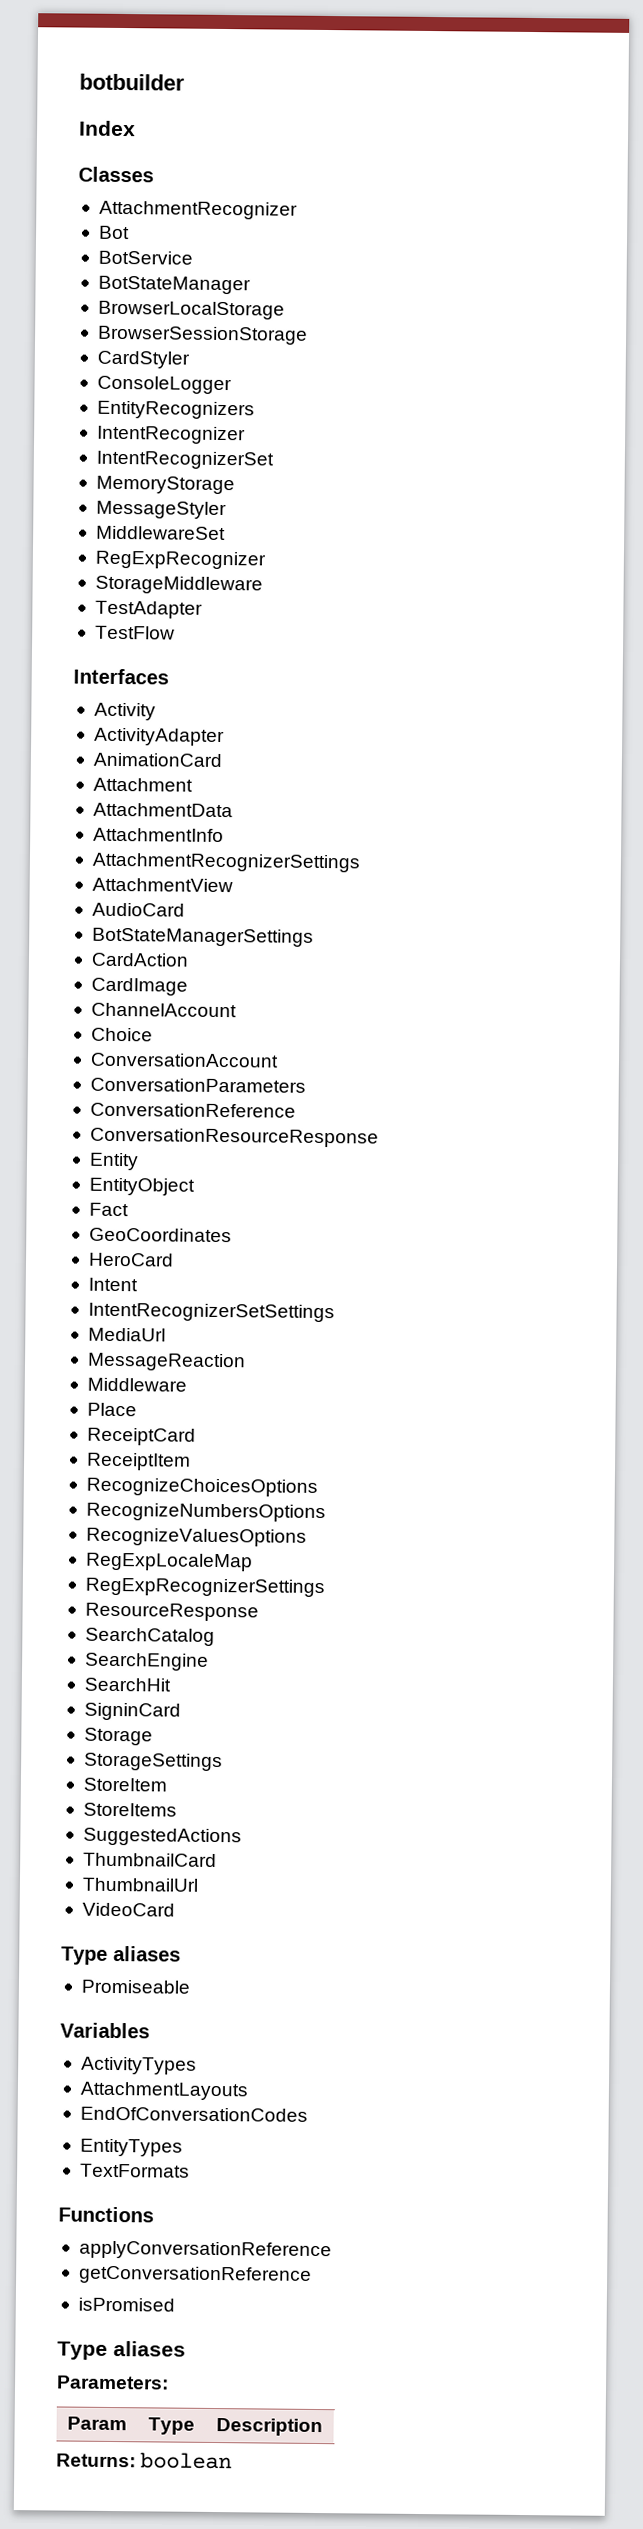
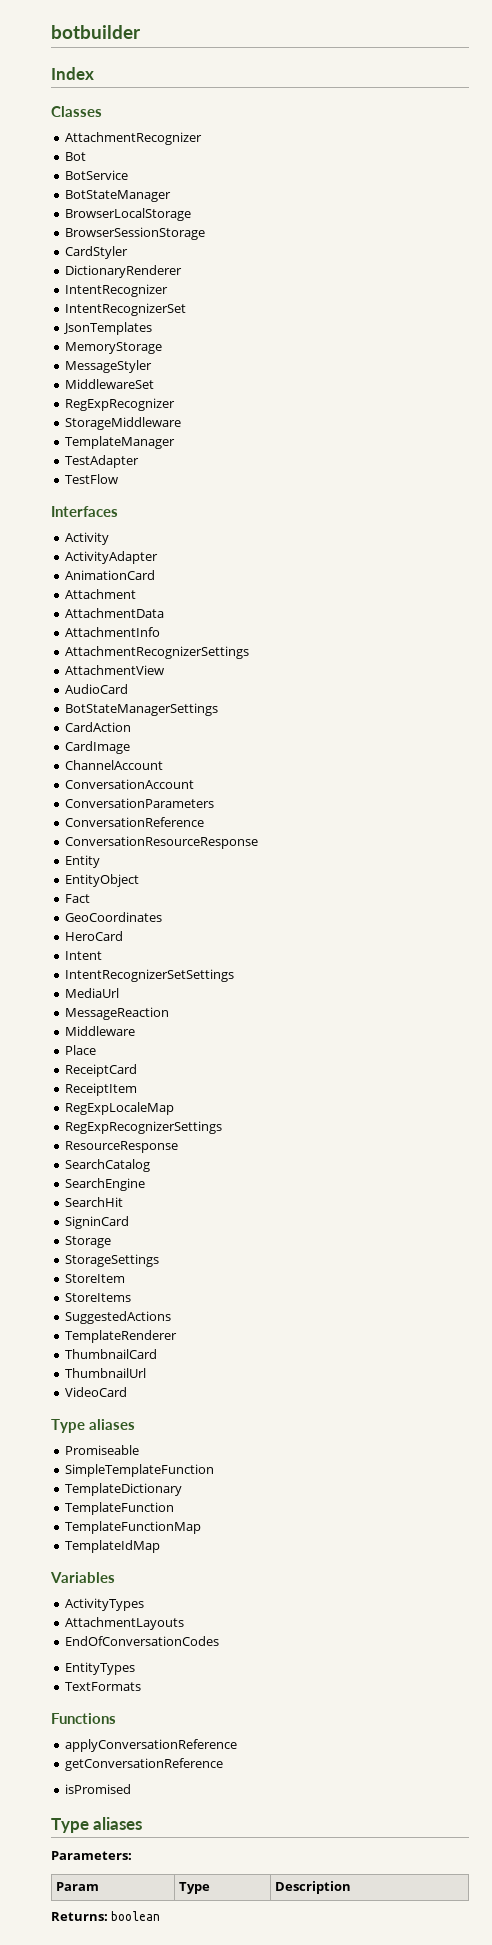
- ConsoleLogger
- EntityRecognizers
+ DictionaryRenderer
+ JsonTemplates
+ TemplateManager
- Choice
- RecognizeChoicesOptions
- RecognizeNumbersOptions
- RecognizeValuesOptions
+ TemplateRenderer
+ SimpleTemplateFunction
+ TemplateDictionary
+ TemplateFunction
+ TemplateFunctionMap
+ TemplateIdMap

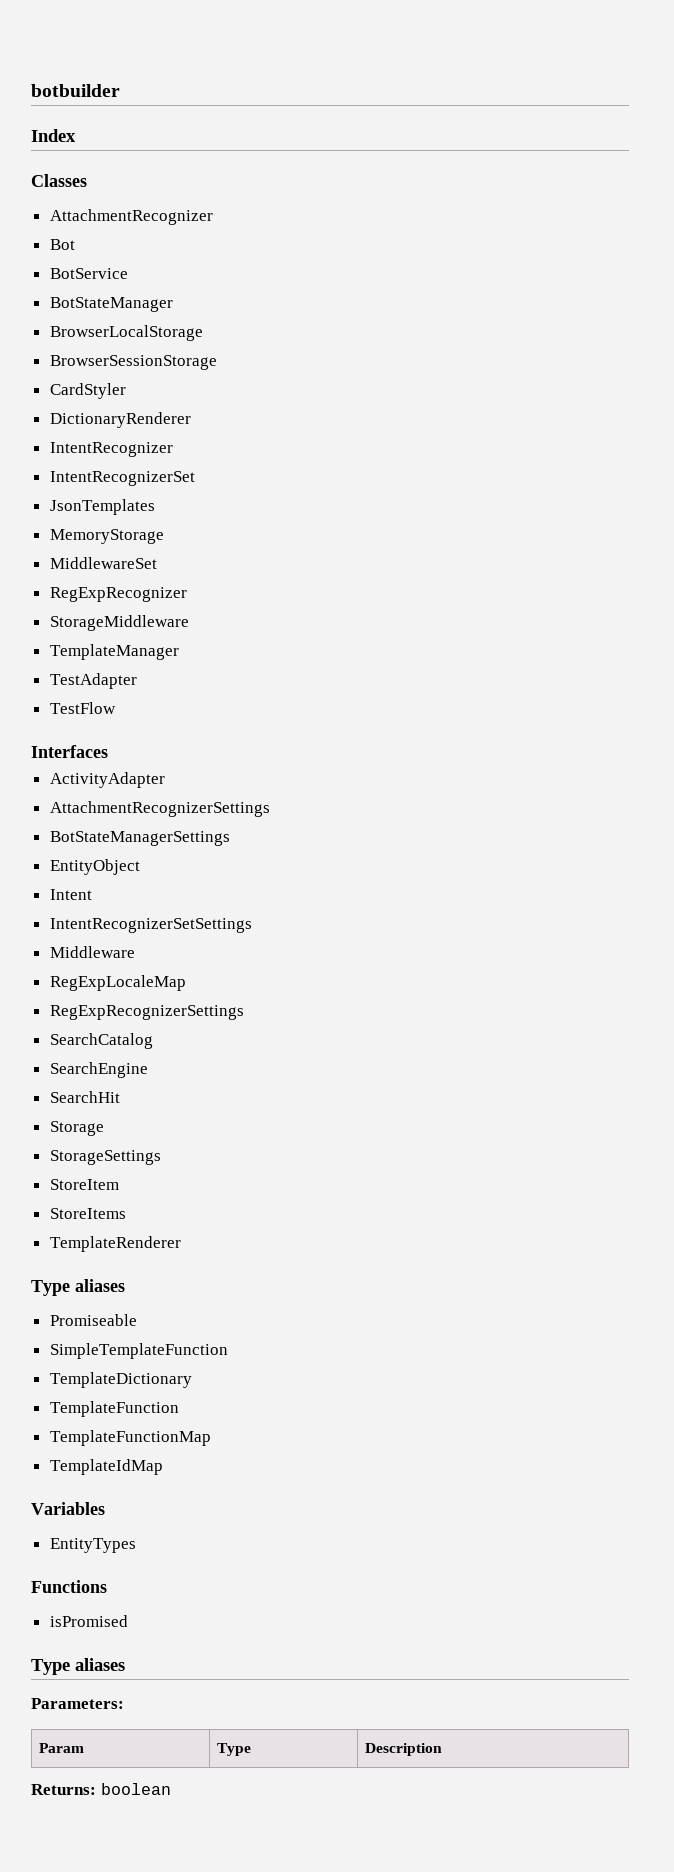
- MessageStyler
- Activity
- AnimationCard
- Attachment
- AttachmentData
- AttachmentInfo
- AttachmentView
- AudioCard
- CardAction
- CardImage
- ChannelAccount
- ConversationAccount
- ConversationParameters
- ConversationReference
- ConversationResourceResponse
- Entity
  EntityObject
- Fact
- GeoCoordinates
- HeroCard
- MediaUrl
- MessageReaction
- Place
- ReceiptCard
- ReceiptItem
- ResourceResponse
- SigninCard
- SuggestedActions
- ThumbnailCard
- ThumbnailUrl
- VideoCard
- ActivityTypes
- AttachmentLayouts
- EndOfConversationCodes
- TextFormats
- applyConversationReference
- getConversationReference

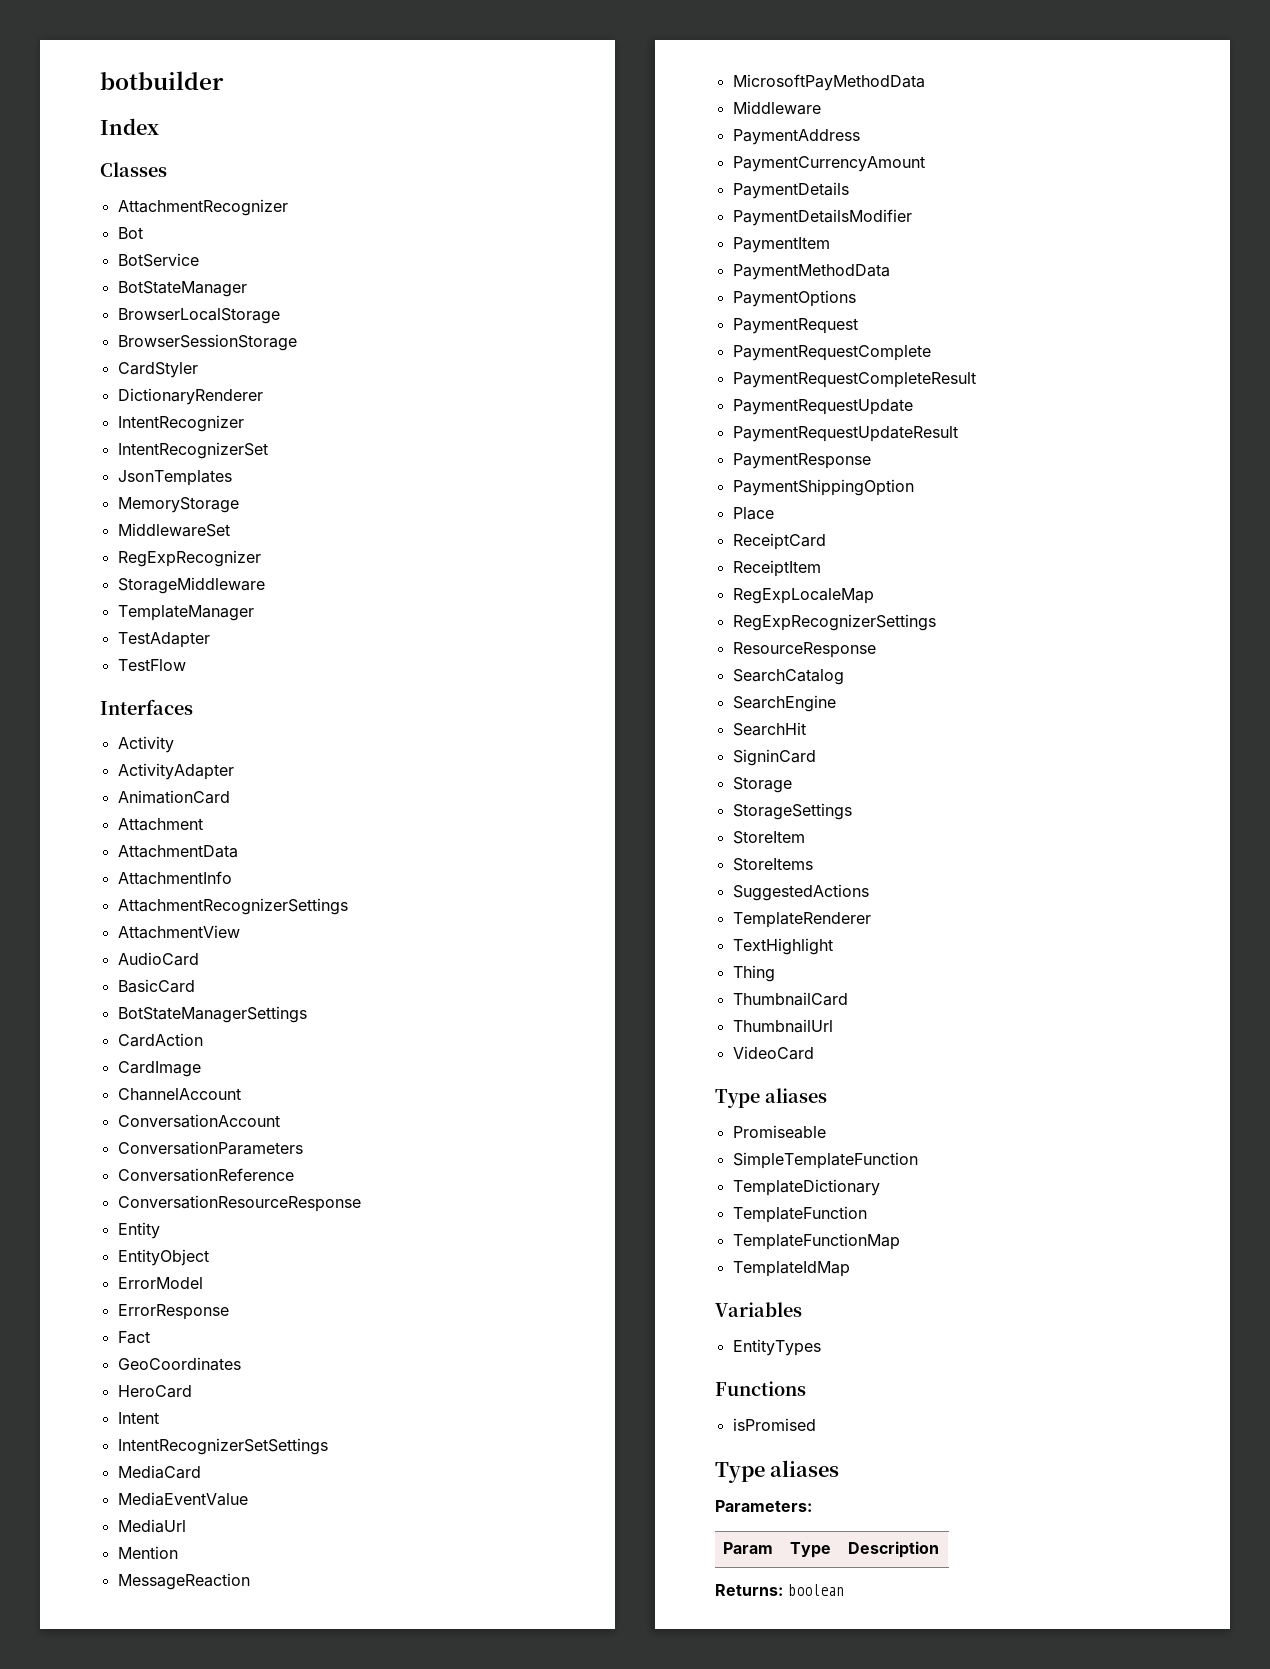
+ Activity
+ AnimationCard
+ Attachment
+ AttachmentData
+ AttachmentInfo
  AttachmentRecognizerSettings
+ AttachmentView
+ AudioCard
+ BasicCard
  BotStateManagerSettings
+ CardAction
+ CardImage
+ ChannelAccount
+ ConversationAccount
+ ConversationParameters
+ ConversationReference
+ ConversationResourceResponse
+ Entity
  EntityObject
+ ErrorModel
+ ErrorResponse
+ Fact
+ GeoCoordinates
+ HeroCard
  Intent
  IntentRecognizerSetSettings
+ MediaCard
+ MediaEventValue
+ MediaUrl
+ Mention
+ MessageReaction
+ MicrosoftPayMethodData
  Middleware
+ PaymentAddress
+ PaymentCurrencyAmount
+ PaymentDetails
+ PaymentDetailsModifier
+ PaymentItem
+ PaymentMethodData
+ PaymentOptions
+ PaymentRequest
+ PaymentRequestComplete
+ PaymentRequestCompleteResult
+ PaymentRequestUpdate
+ PaymentRequestUpdateResult
+ PaymentResponse
+ PaymentShippingOption
+ Place
+ ReceiptCard
+ ReceiptItem
+ ResourceResponse
+ SigninCard
+ SuggestedActions
+ TextHighlight
+ Thing
+ ThumbnailCard
+ ThumbnailUrl
+ VideoCard

